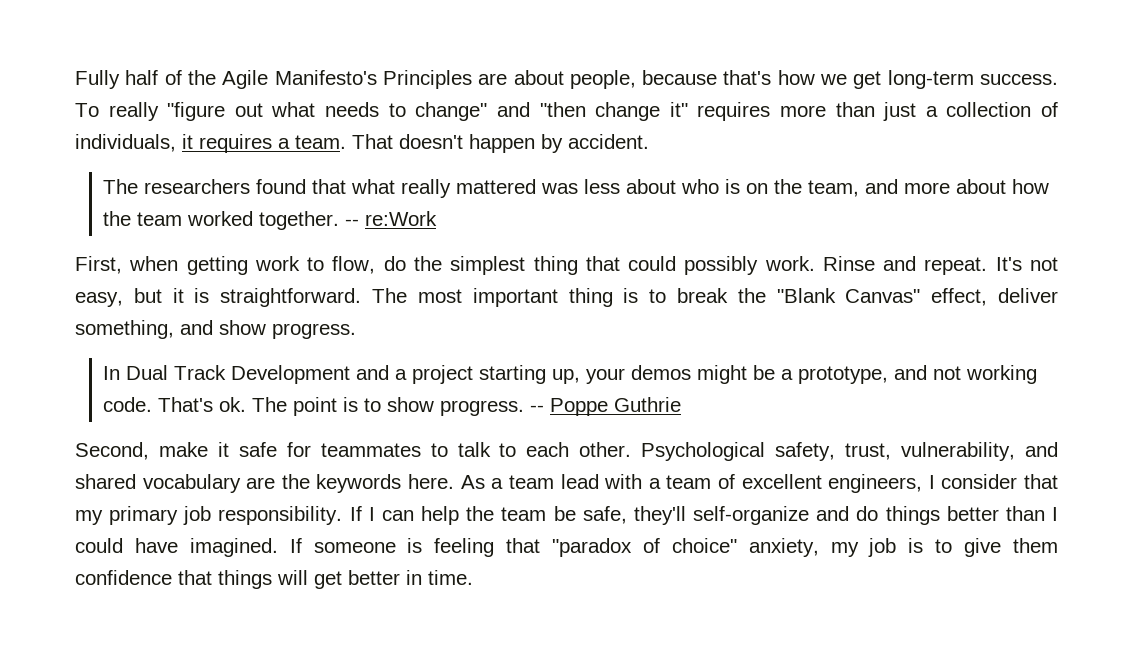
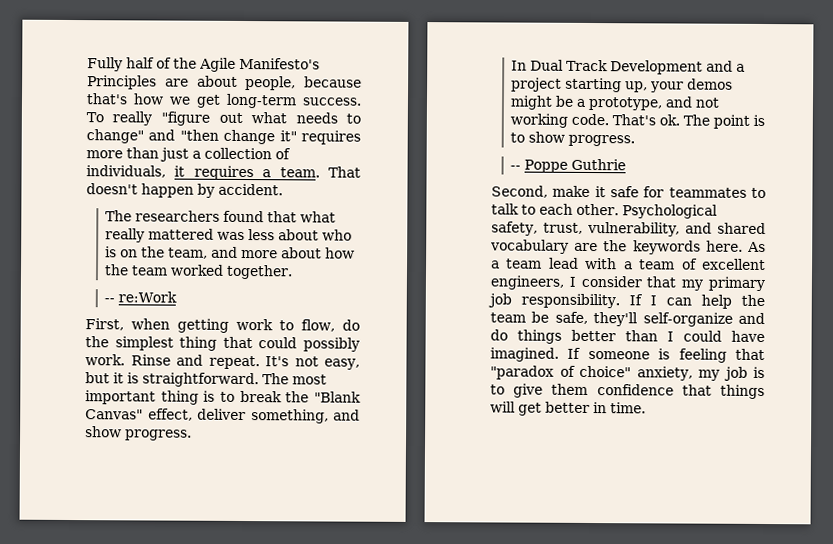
- The researchers found that what really mattered was less about who is on the team, and more about how the team worked together. -- re:Work
+ The researchers found that what really mattered was less about who is on the team, and more about how the team worked together.
+ -- re:Work
- The point is to show progress. -- Poppe Guthrie
+ The point is to show progress.
+ -- Poppe Guthrie

